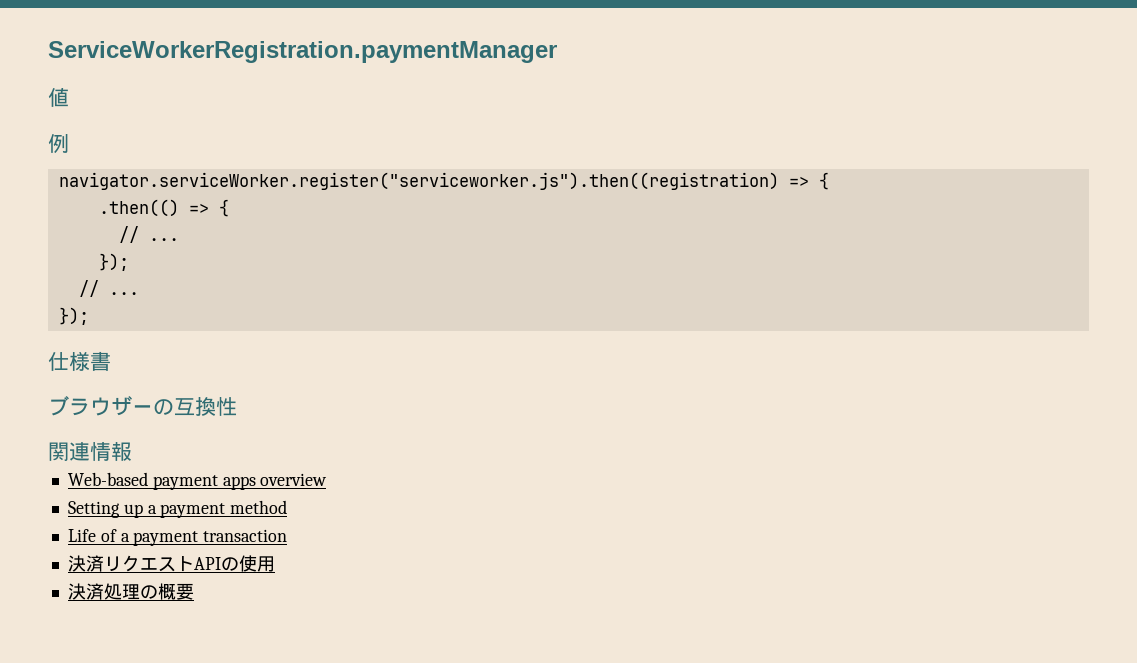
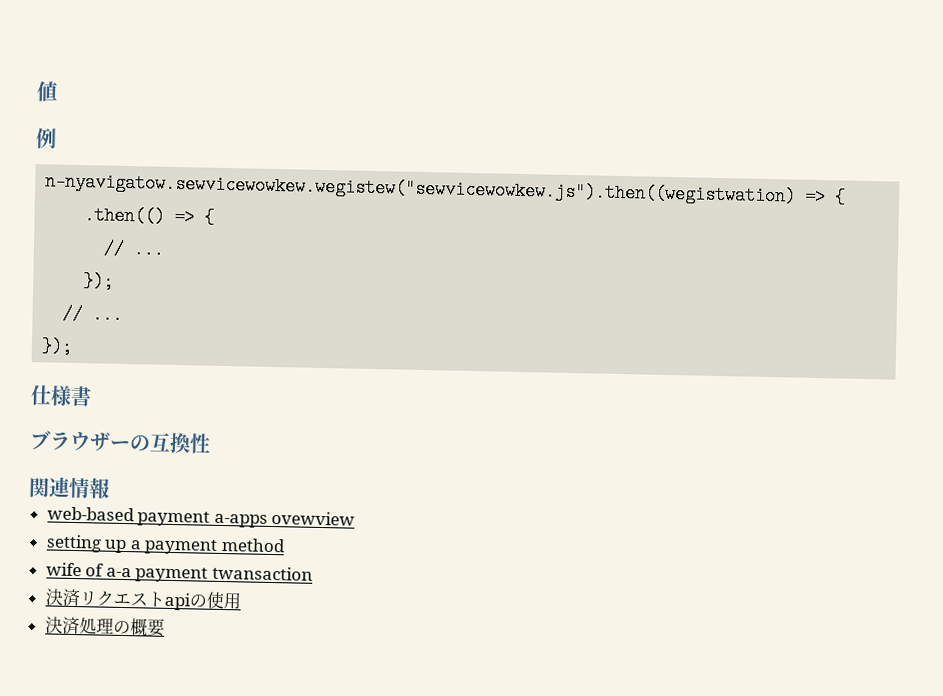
- ServiceWorkerRegistration.paymentManager
- navigator.serviceWorker.register("serviceworker.js").then((registration) => {
+ n-nyavigatow.sewvicewowkew.wegistew("sewvicewowkew.js").then((wegistwation) => {
- Web-based payment apps overview
- Setting up a payment method
+ web-based payment a-apps ovewview
+ setting up a payment method
- Life of a payment transaction
+ wife of a-a payment twansaction
- 決済リクエストAPIの使用
+ 決済リクエストapiの使用

